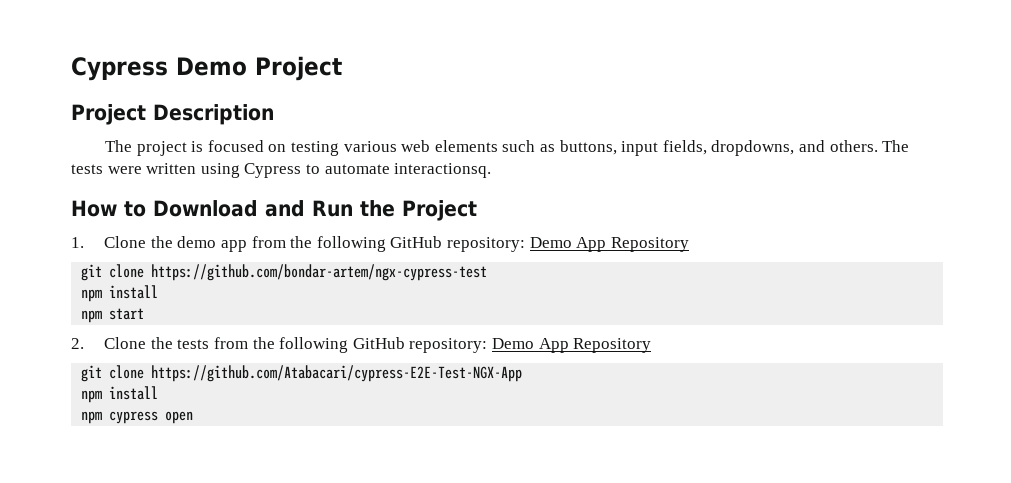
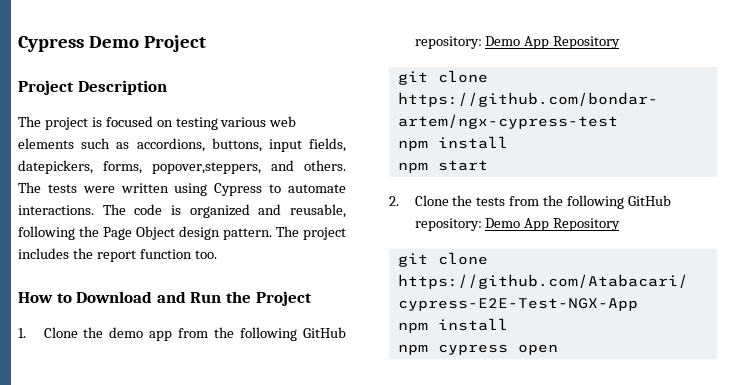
- The project is focused on testing various web elements such as buttons, input fields, dropdowns, and others.
+ The project is focused on testing various web elements such as accordions, buttons, input fields, datepickers, forms, popover,steppers, and others.
- The tests were written using Cypress to automate interactionsq.
+ The tests were written using Cypress to automate interactions. The code is organized and reusable, following the Page Object design pattern. The project includes the report function too.

